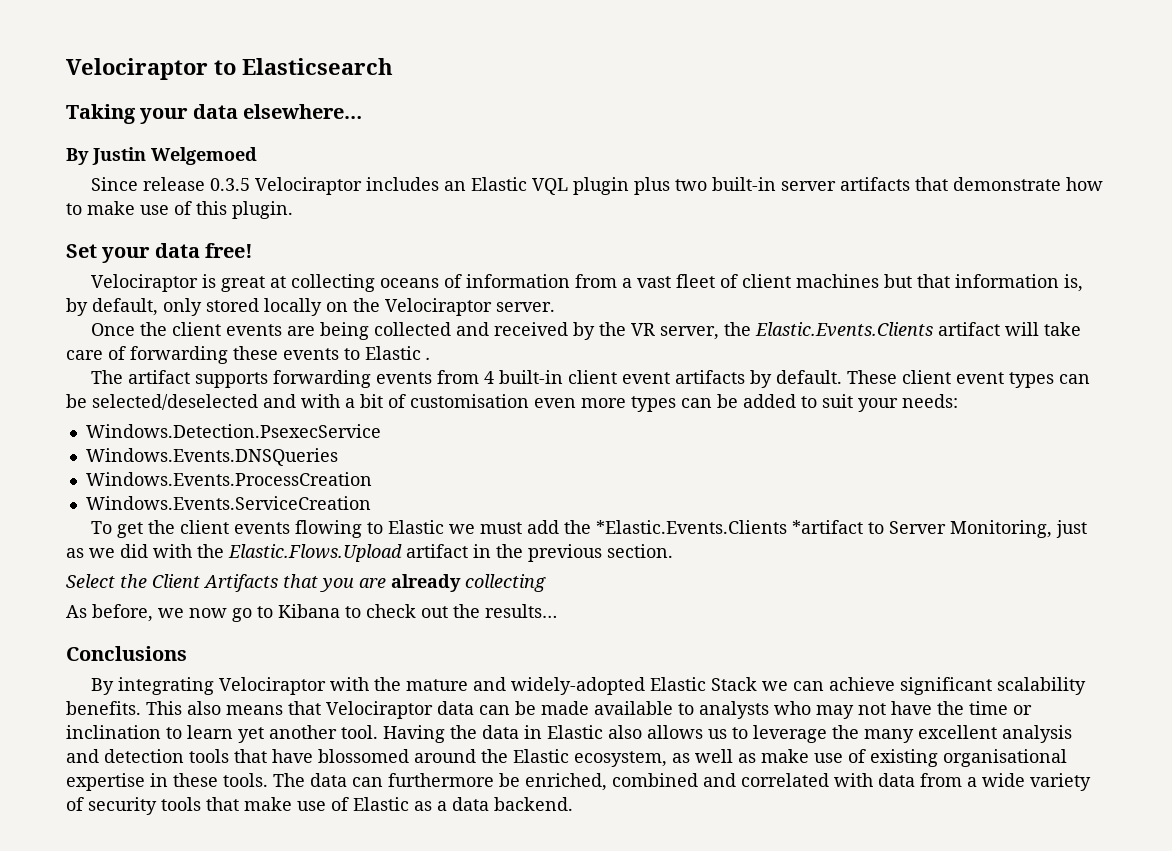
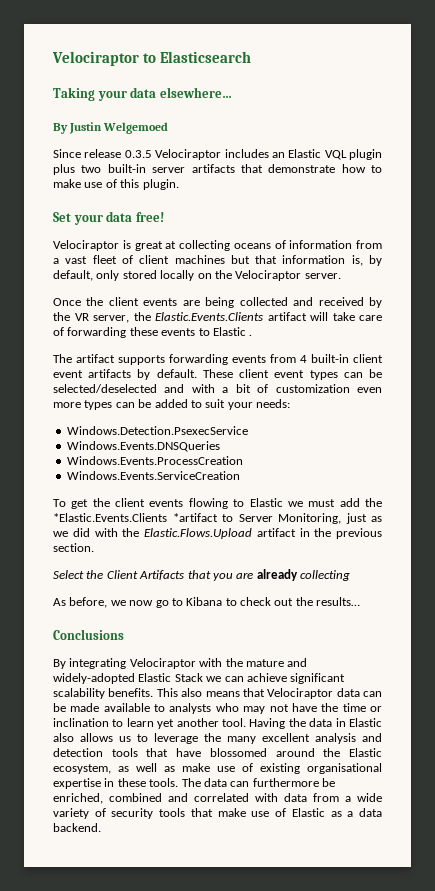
- These client event types can be selected/deselected and with a bit of customisation even more types can be added to suit your needs:
+ These client event types can be selected/deselected and with a bit of customization even more types can be added to suit your needs:

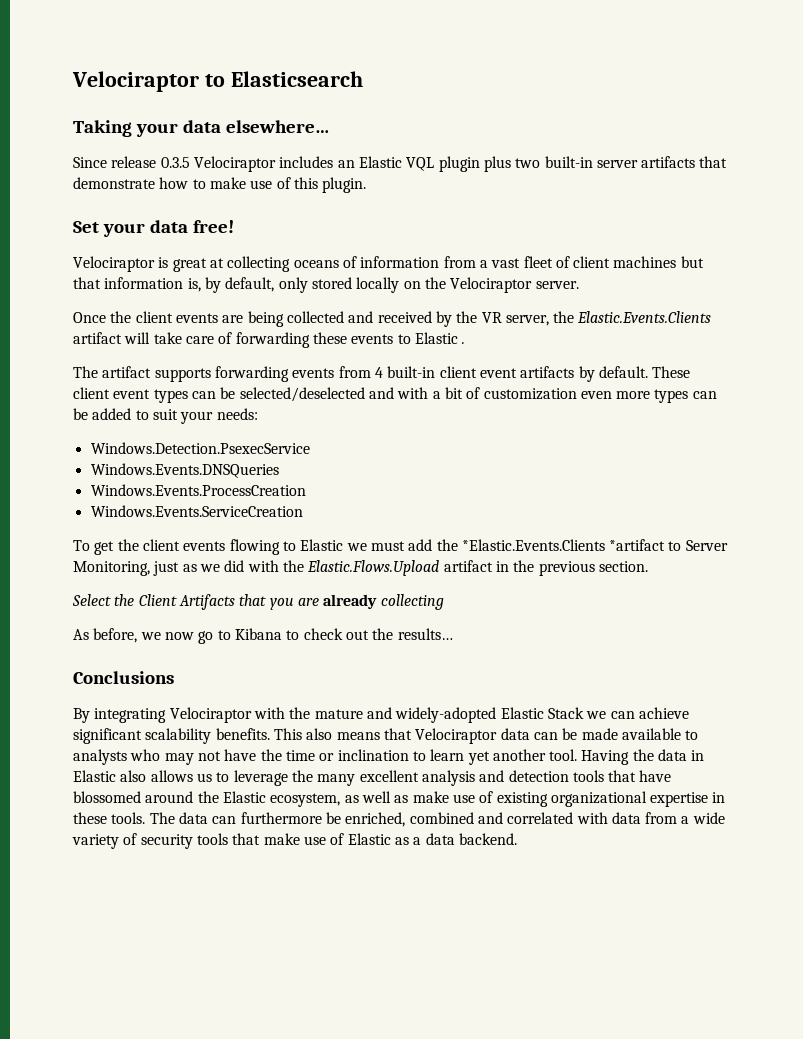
- By Justin Welgemoed
- Having the data in Elastic also allows us to leverage the many excellent analysis and detection tools that have blossomed around the Elastic ecosystem, as well as make use of existing organisational expertise in these tools.
+ Having the data in Elastic also allows us to leverage the many excellent analysis and detection tools that have blossomed around the Elastic ecosystem, as well as make use of existing organizational expertise in these tools.

